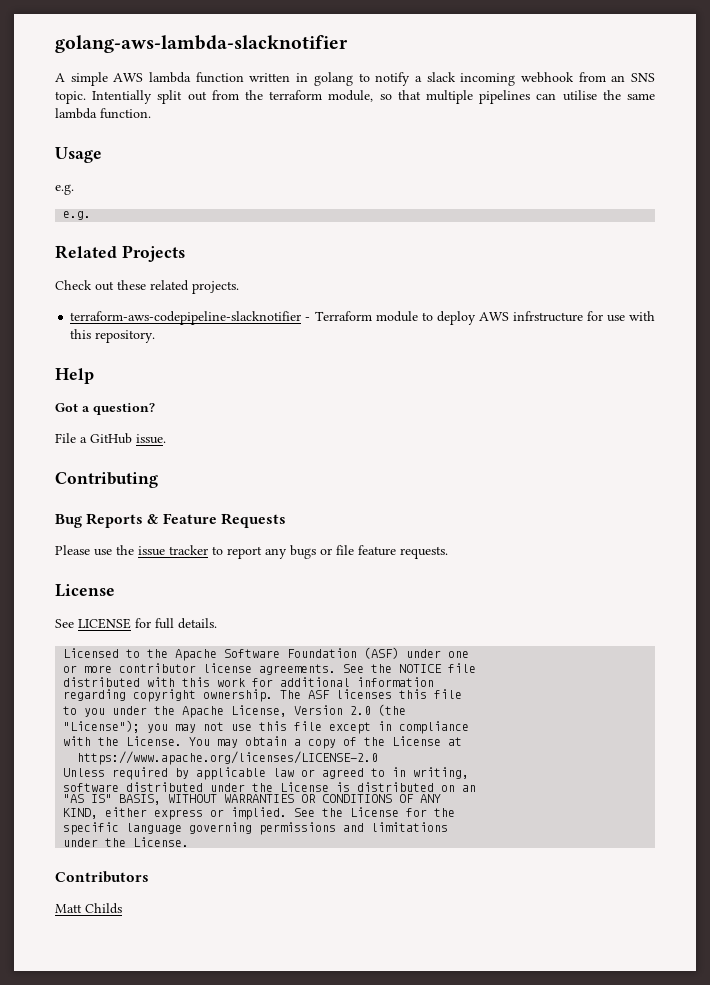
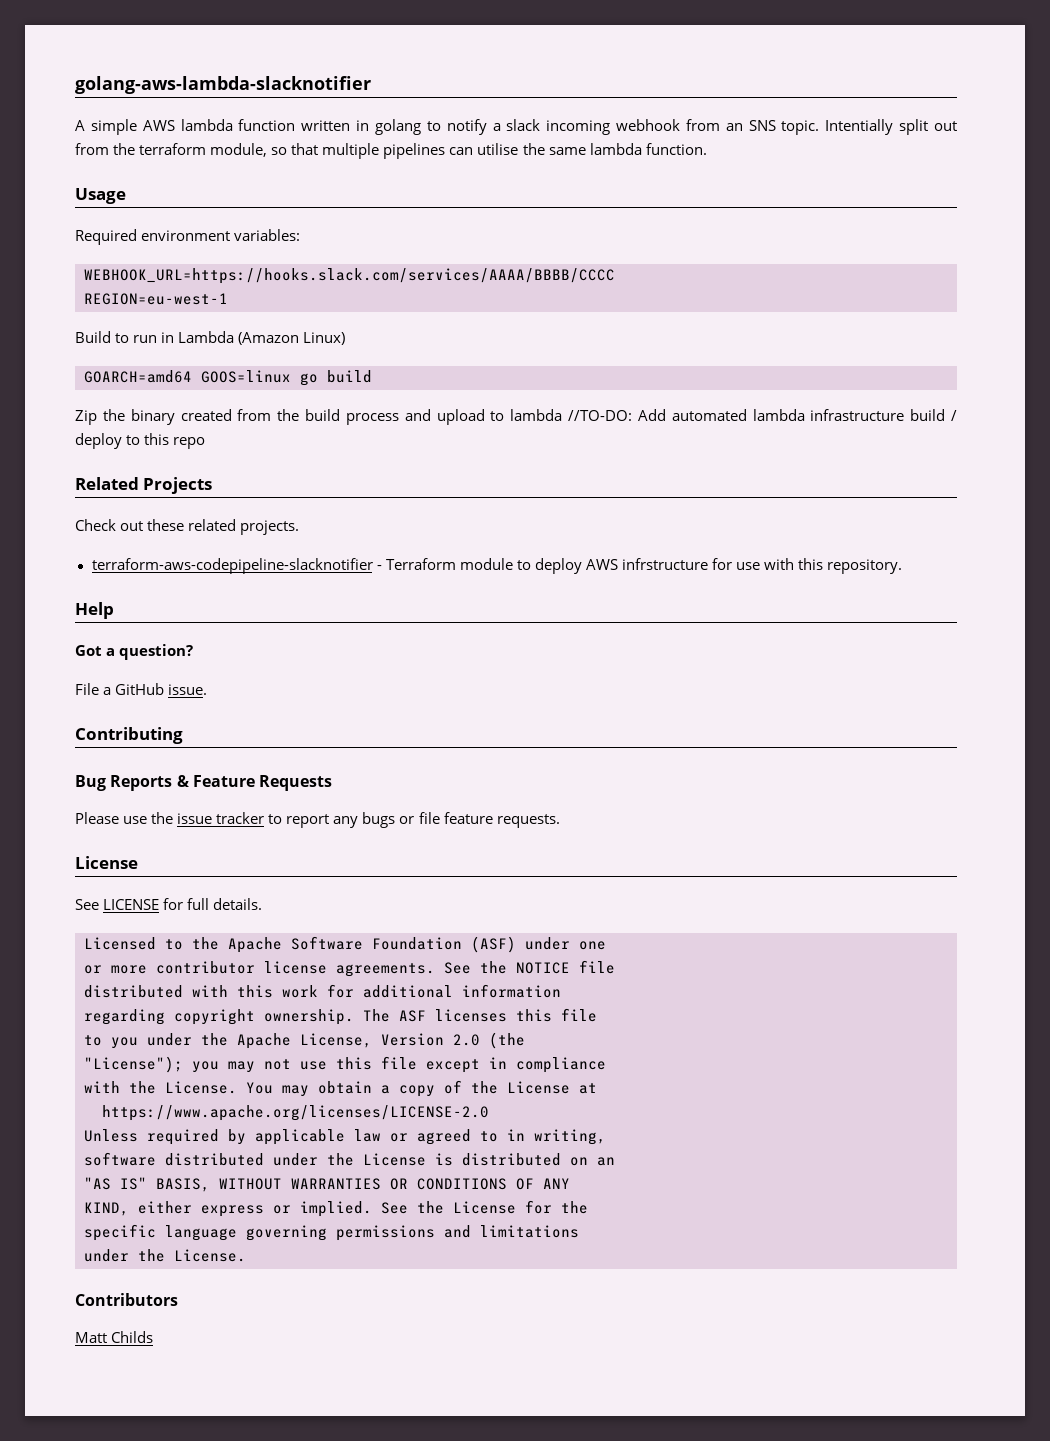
  Usage
- e.g.
- e.g.
+ Required environment variables:
+ WEBHOOK_URL=https://hooks.slack.com/services/AAAA/BBBB/CCCC
+ REGION=eu-west-1
+ Build to run in Lambda (Amazon Linux)
+ GOARCH=amd64 GOOS=linux go build
+ Zip the binary created from the build process and upload to lambda //TO-DO: Add automated lambda infrastructure build / deploy to this repo

